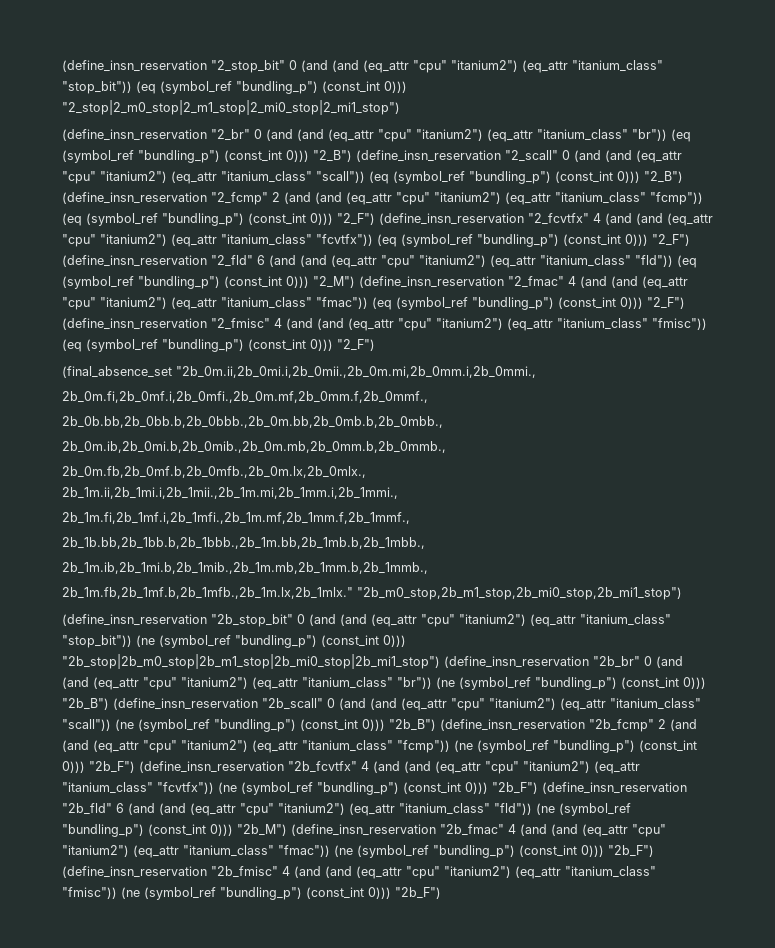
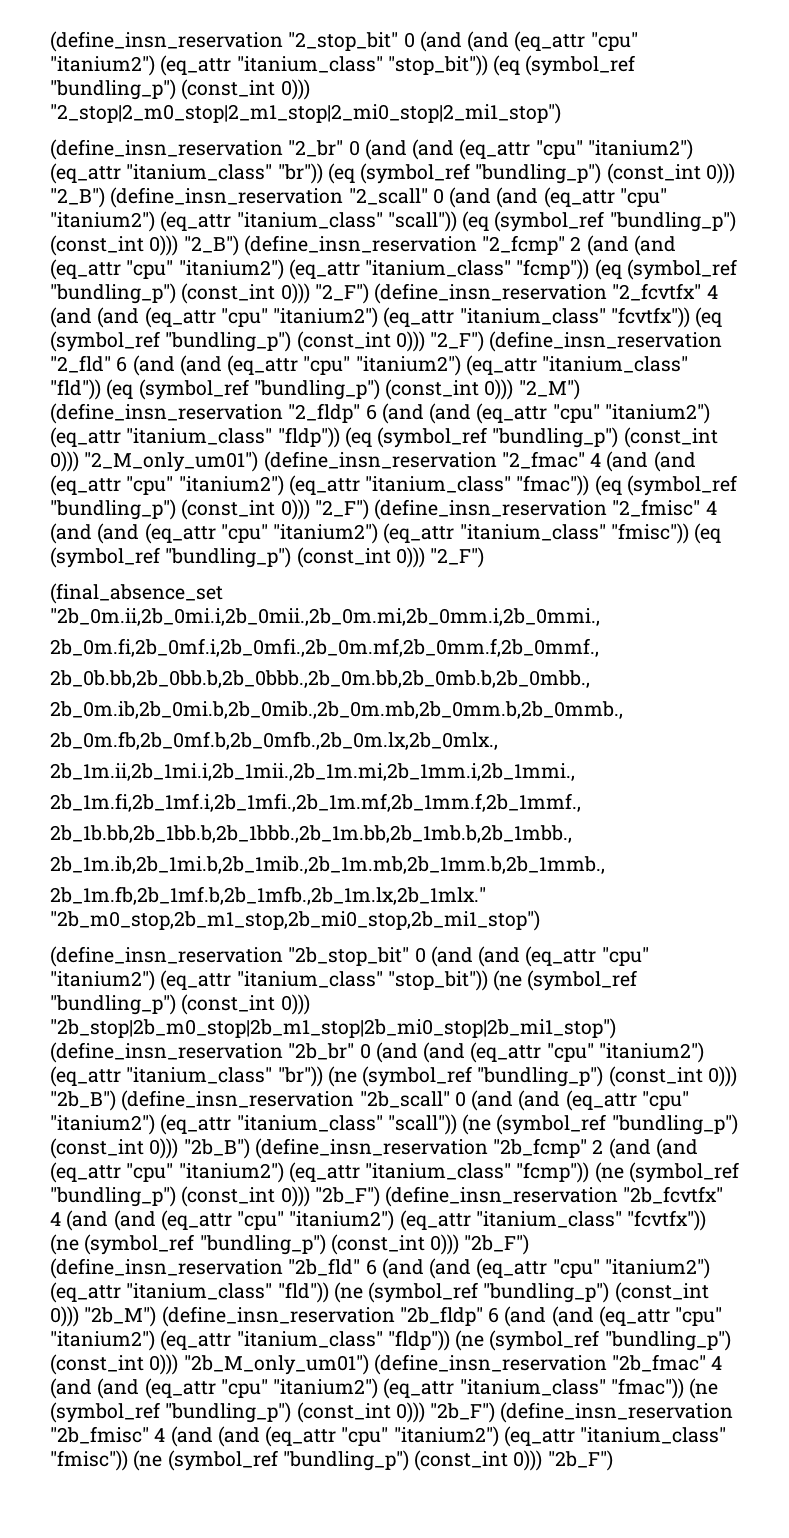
- (define_insn_reservation "2_br" 0 (and (and (eq_attr "cpu" "itanium2") (eq_attr "itanium_class" "br")) (eq (symbol_ref "bundling_p") (const_int 0))) "2_B") (define_insn_reservation "2_scall" 0 (and (and (eq_attr "cpu" "itanium2") (eq_attr "itanium_class" "scall")) (eq (symbol_ref "bundling_p") (const_int 0))) "2_B") (define_insn_reservation "2_fcmp" 2 (and (and (eq_attr "cpu" "itanium2") (eq_attr "itanium_class" "fcmp")) (eq (symbol_ref "bundling_p") (const_int 0))) "2_F") (define_insn_reservation "2_fcvtfx" 4 (and (and (eq_attr "cpu" "itanium2") (eq_attr "itanium_class" "fcvtfx")) (eq (symbol_ref "bundling_p") (const_int 0))) "2_F") (define_insn_reservation "2_fld" 6 (and (and (eq_attr "cpu" "itanium2") (eq_attr "itanium_class" "fld")) (eq (symbol_ref "bundling_p") (const_int 0))) "2_M") (define_insn_reservation "2_fmac" 4 (and (and (eq_attr "cpu" "itanium2") (eq_attr "itanium_class" "fmac")) (eq (symbol_ref "bundling_p") (const_int 0))) "2_F") (define_insn_reservation "2_fmisc" 4 (and (and (eq_attr "cpu" "itanium2") (eq_attr "itanium_class" "fmisc")) (eq (symbol_ref "bundling_p") (const_int 0))) "2_F")
+ (define_insn_reservation "2_br" 0 (and (and (eq_attr "cpu" "itanium2") (eq_attr "itanium_class" "br")) (eq (symbol_ref "bundling_p") (const_int 0))) "2_B") (define_insn_reservation "2_scall" 0 (and (and (eq_attr "cpu" "itanium2") (eq_attr "itanium_class" "scall")) (eq (symbol_ref "bundling_p") (const_int 0))) "2_B") (define_insn_reservation "2_fcmp" 2 (and (and (eq_attr "cpu" "itanium2") (eq_attr "itanium_class" "fcmp")) (eq (symbol_ref "bundling_p") (const_int 0))) "2_F") (define_insn_reservation "2_fcvtfx" 4 (and (and (eq_attr "cpu" "itanium2") (eq_attr "itanium_class" "fcvtfx")) (eq (symbol_ref "bundling_p") (const_int 0))) "2_F") (define_insn_reservation "2_fld" 6 (and (and (eq_attr "cpu" "itanium2") (eq_attr "itanium_class" "fld")) (eq (symbol_ref "bundling_p") (const_int 0))) "2_M") (define_insn_reservation "2_fldp" 6 (and (and (eq_attr "cpu" "itanium2") (eq_attr "itanium_class" "fldp")) (eq (symbol_ref "bundling_p") (const_int 0))) "2_M_only_um01") (define_insn_reservation "2_fmac" 4 (and (and (eq_attr "cpu" "itanium2") (eq_attr "itanium_class" "fmac")) (eq (symbol_ref "bundling_p") (const_int 0))) "2_F") (define_insn_reservation "2_fmisc" 4 (and (and (eq_attr "cpu" "itanium2") (eq_attr "itanium_class" "fmisc")) (eq (symbol_ref "bundling_p") (const_int 0))) "2_F")
- (define_insn_reservation "2b_stop_bit" 0 (and (and (eq_attr "cpu" "itanium2") (eq_attr "itanium_class" "stop_bit")) (ne (symbol_ref "bundling_p") (const_int 0))) "2b_stop|2b_m0_stop|2b_m1_stop|2b_mi0_stop|2b_mi1_stop") (define_insn_reservation "2b_br" 0 (and (and (eq_attr "cpu" "itanium2") (eq_attr "itanium_class" "br")) (ne (symbol_ref "bundling_p") (const_int 0))) "2b_B") (define_insn_reservation "2b_scall" 0 (and (and (eq_attr "cpu" "itanium2") (eq_attr "itanium_class" "scall")) (ne (symbol_ref "bundling_p") (const_int 0))) "2b_B") (define_insn_reservation "2b_fcmp" 2 (and (and (eq_attr "cpu" "itanium2") (eq_attr "itanium_class" "fcmp")) (ne (symbol_ref "bundling_p") (const_int 0))) "2b_F") (define_insn_reservation "2b_fcvtfx" 4 (and (and (eq_attr "cpu" "itanium2") (eq_attr "itanium_class" "fcvtfx")) (ne (symbol_ref "bundling_p") (const_int 0))) "2b_F") (define_insn_reservation "2b_fld" 6 (and (and (eq_attr "cpu" "itanium2") (eq_attr "itanium_class" "fld")) (ne (symbol_ref "bundling_p") (const_int 0))) "2b_M") (define_insn_reservation "2b_fmac" 4 (and (and (eq_attr "cpu" "itanium2") (eq_attr "itanium_class" "fmac")) (ne (symbol_ref "bundling_p") (const_int 0))) "2b_F") (define_insn_reservation "2b_fmisc" 4 (and (and (eq_attr "cpu" "itanium2") (eq_attr "itanium_class" "fmisc")) (ne (symbol_ref "bundling_p") (const_int 0))) "2b_F")
+ (define_insn_reservation "2b_stop_bit" 0 (and (and (eq_attr "cpu" "itanium2") (eq_attr "itanium_class" "stop_bit")) (ne (symbol_ref "bundling_p") (const_int 0))) "2b_stop|2b_m0_stop|2b_m1_stop|2b_mi0_stop|2b_mi1_stop") (define_insn_reservation "2b_br" 0 (and (and (eq_attr "cpu" "itanium2") (eq_attr "itanium_class" "br")) (ne (symbol_ref "bundling_p") (const_int 0))) "2b_B") (define_insn_reservation "2b_scall" 0 (and (and (eq_attr "cpu" "itanium2") (eq_attr "itanium_class" "scall")) (ne (symbol_ref "bundling_p") (const_int 0))) "2b_B") (define_insn_reservation "2b_fcmp" 2 (and (and (eq_attr "cpu" "itanium2") (eq_attr "itanium_class" "fcmp")) (ne (symbol_ref "bundling_p") (const_int 0))) "2b_F") (define_insn_reservation "2b_fcvtfx" 4 (and (and (eq_attr "cpu" "itanium2") (eq_attr "itanium_class" "fcvtfx")) (ne (symbol_ref "bundling_p") (const_int 0))) "2b_F") (define_insn_reservation "2b_fld" 6 (and (and (eq_attr "cpu" "itanium2") (eq_attr "itanium_class" "fld")) (ne (symbol_ref "bundling_p") (const_int 0))) "2b_M") (define_insn_reservation "2b_fldp" 6 (and (and (eq_attr "cpu" "itanium2") (eq_attr "itanium_class" "fldp")) (ne (symbol_ref "bundling_p") (const_int 0))) "2b_M_only_um01") (define_insn_reservation "2b_fmac" 4 (and (and (eq_attr "cpu" "itanium2") (eq_attr "itanium_class" "fmac")) (ne (symbol_ref "bundling_p") (const_int 0))) "2b_F") (define_insn_reservation "2b_fmisc" 4 (and (and (eq_attr "cpu" "itanium2") (eq_attr "itanium_class" "fmisc")) (ne (symbol_ref "bundling_p") (const_int 0))) "2b_F")

